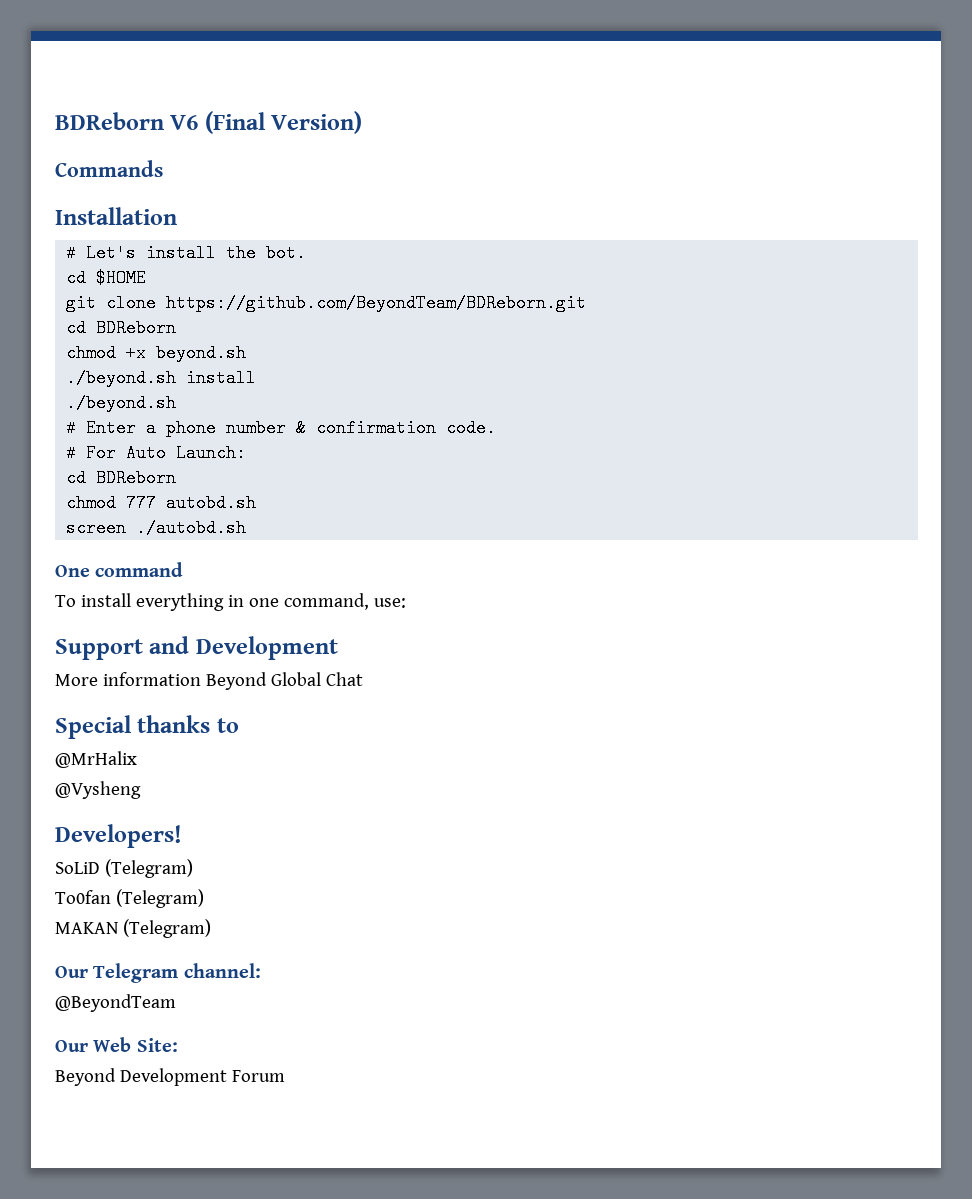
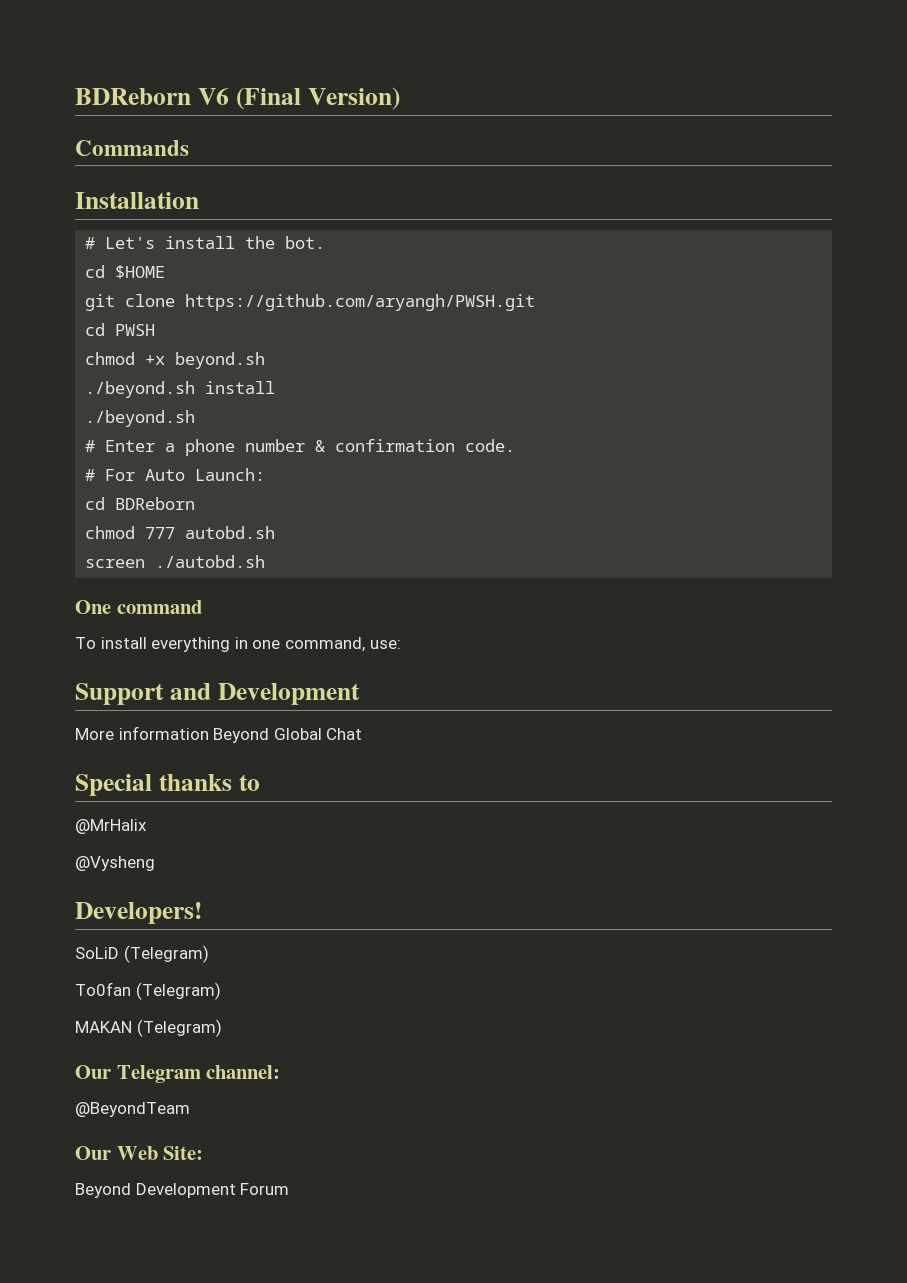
- git clone https://github.com/BeyondTeam/BDReborn.git
- cd BDReborn
+ git clone https://github.com/aryangh/PWSH.git
+ cd PWSH

